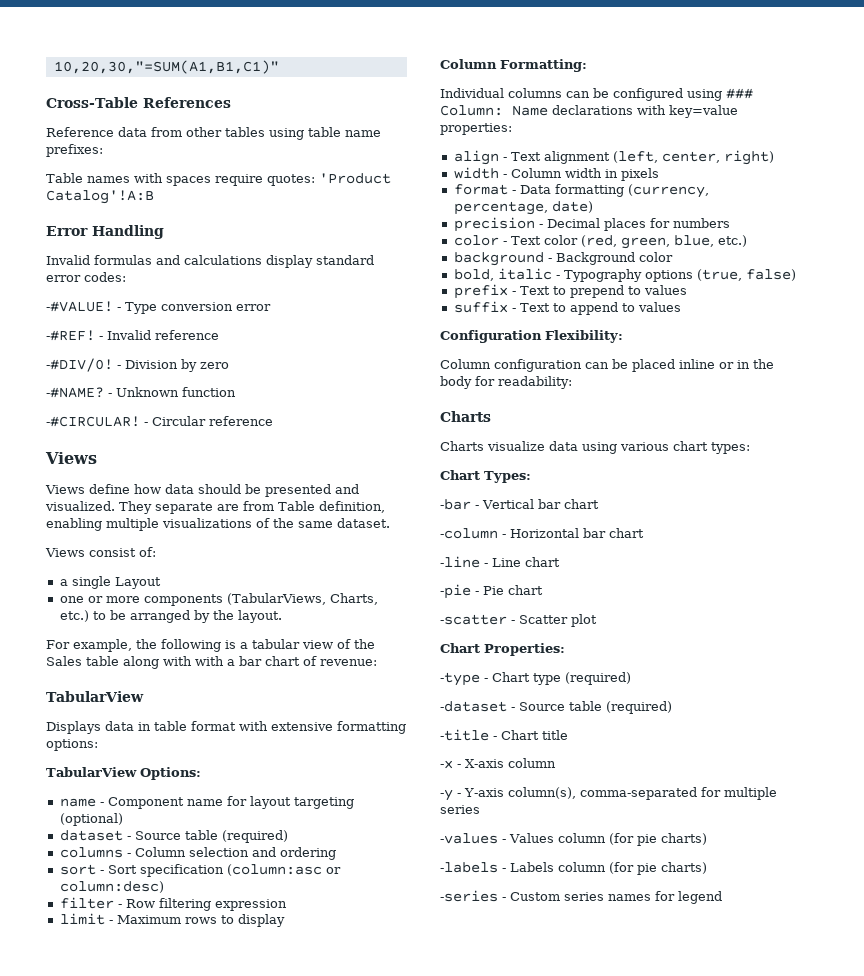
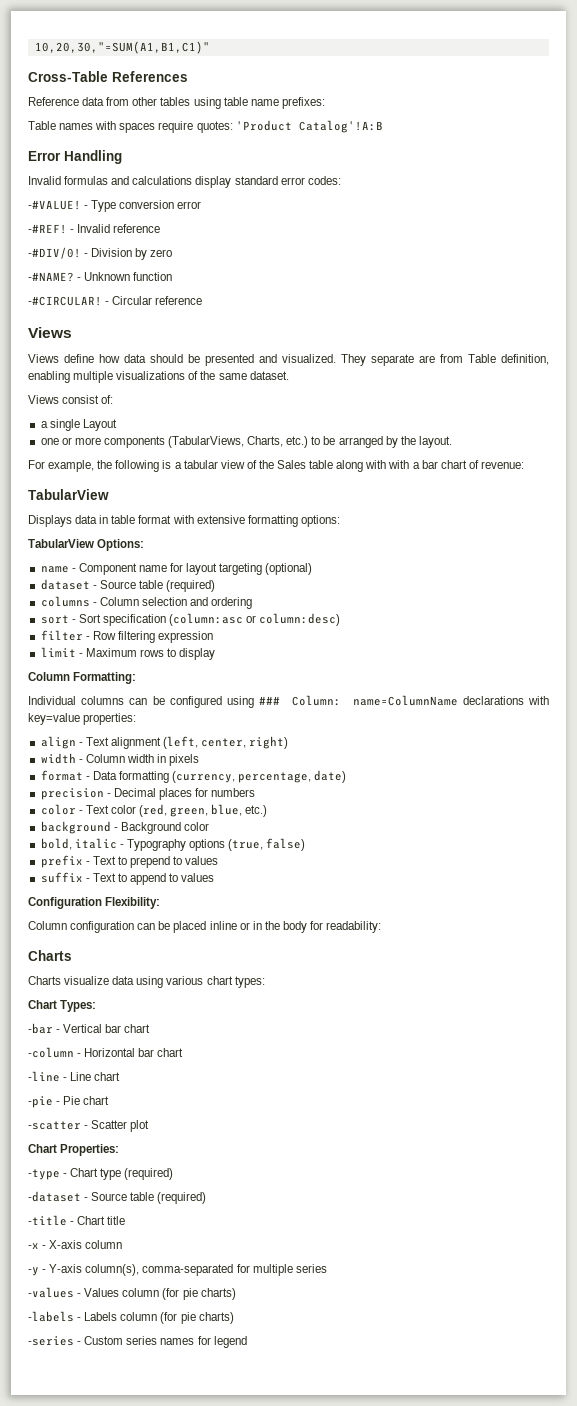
- Individual columns can be configured using ### Column: Name declarations with key=value properties:
+ Individual columns can be configured using ### Column: name=ColumnName declarations with key=value properties:

